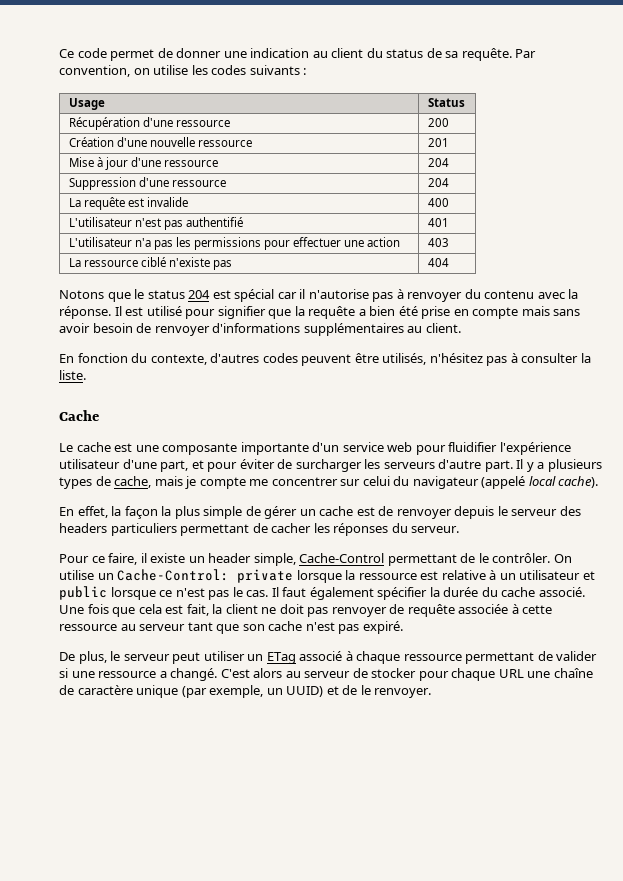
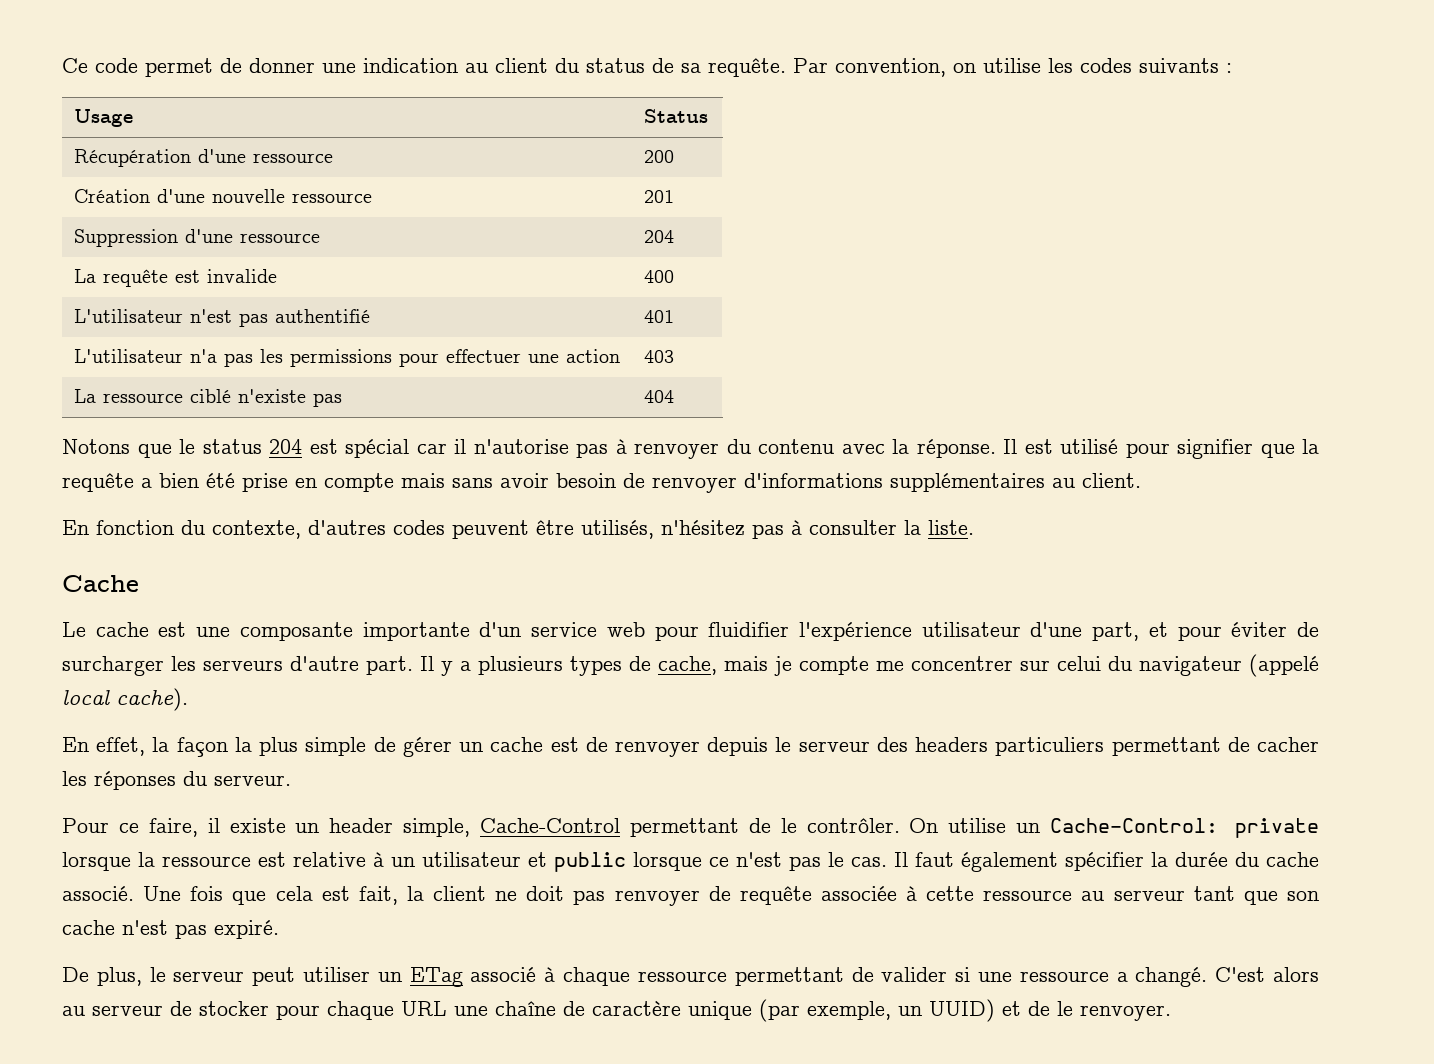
- Mise à jour d'une ressource | 204

